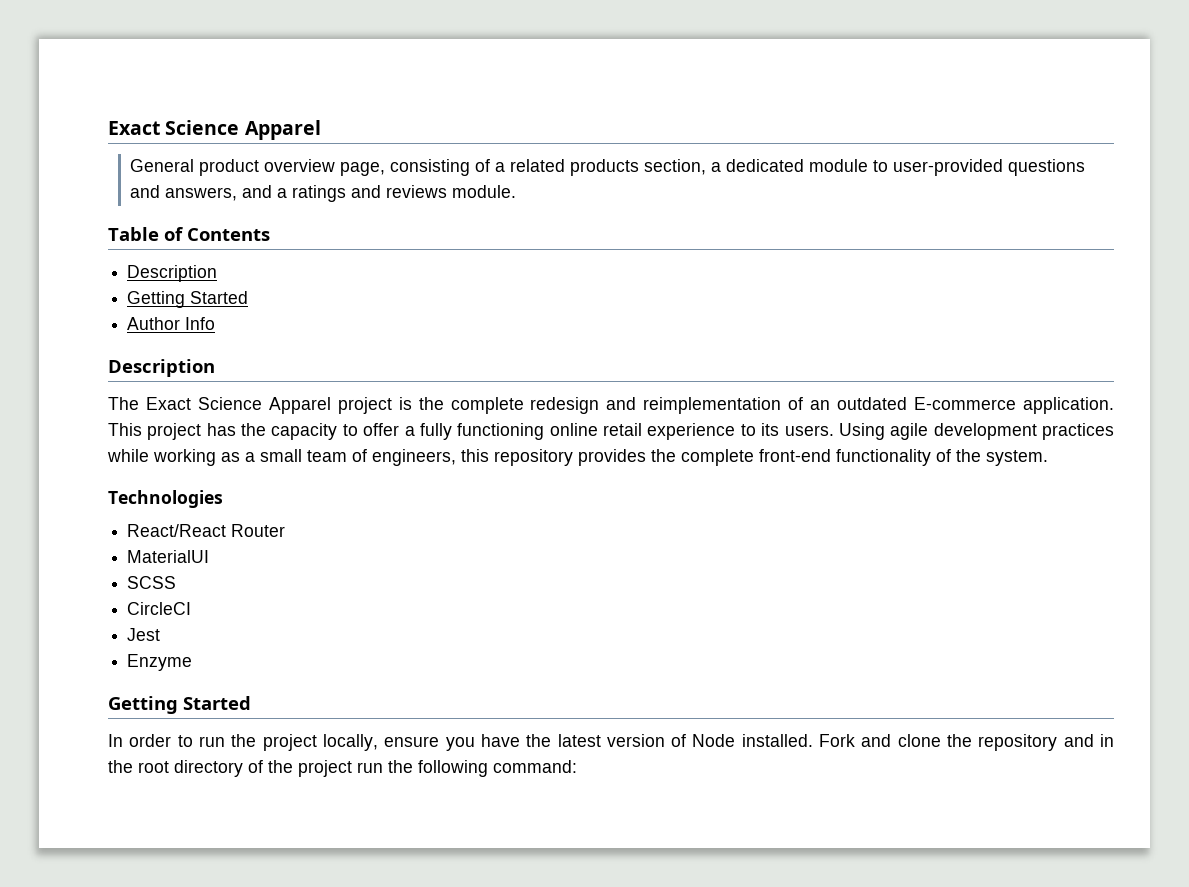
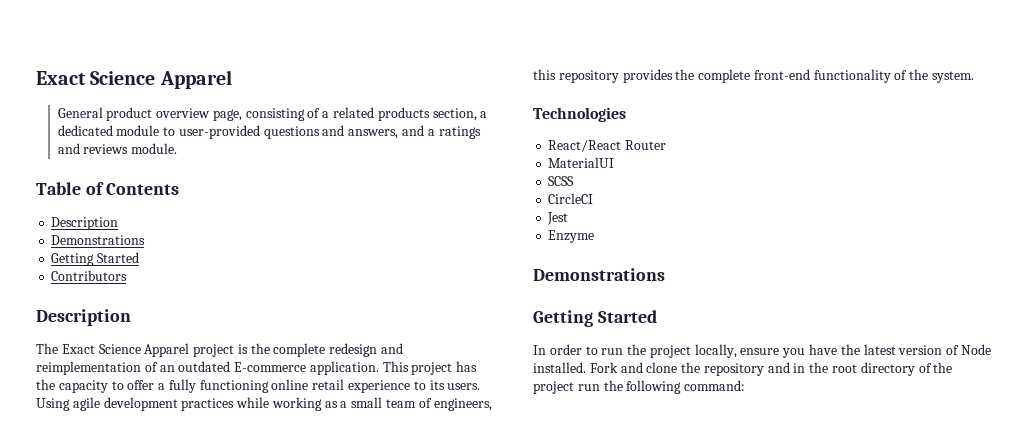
  Table of Contents
  Description
+ Demonstrations
  Getting Started
- Author Info
+ Contributors
  Enzyme
+ Demonstrations

